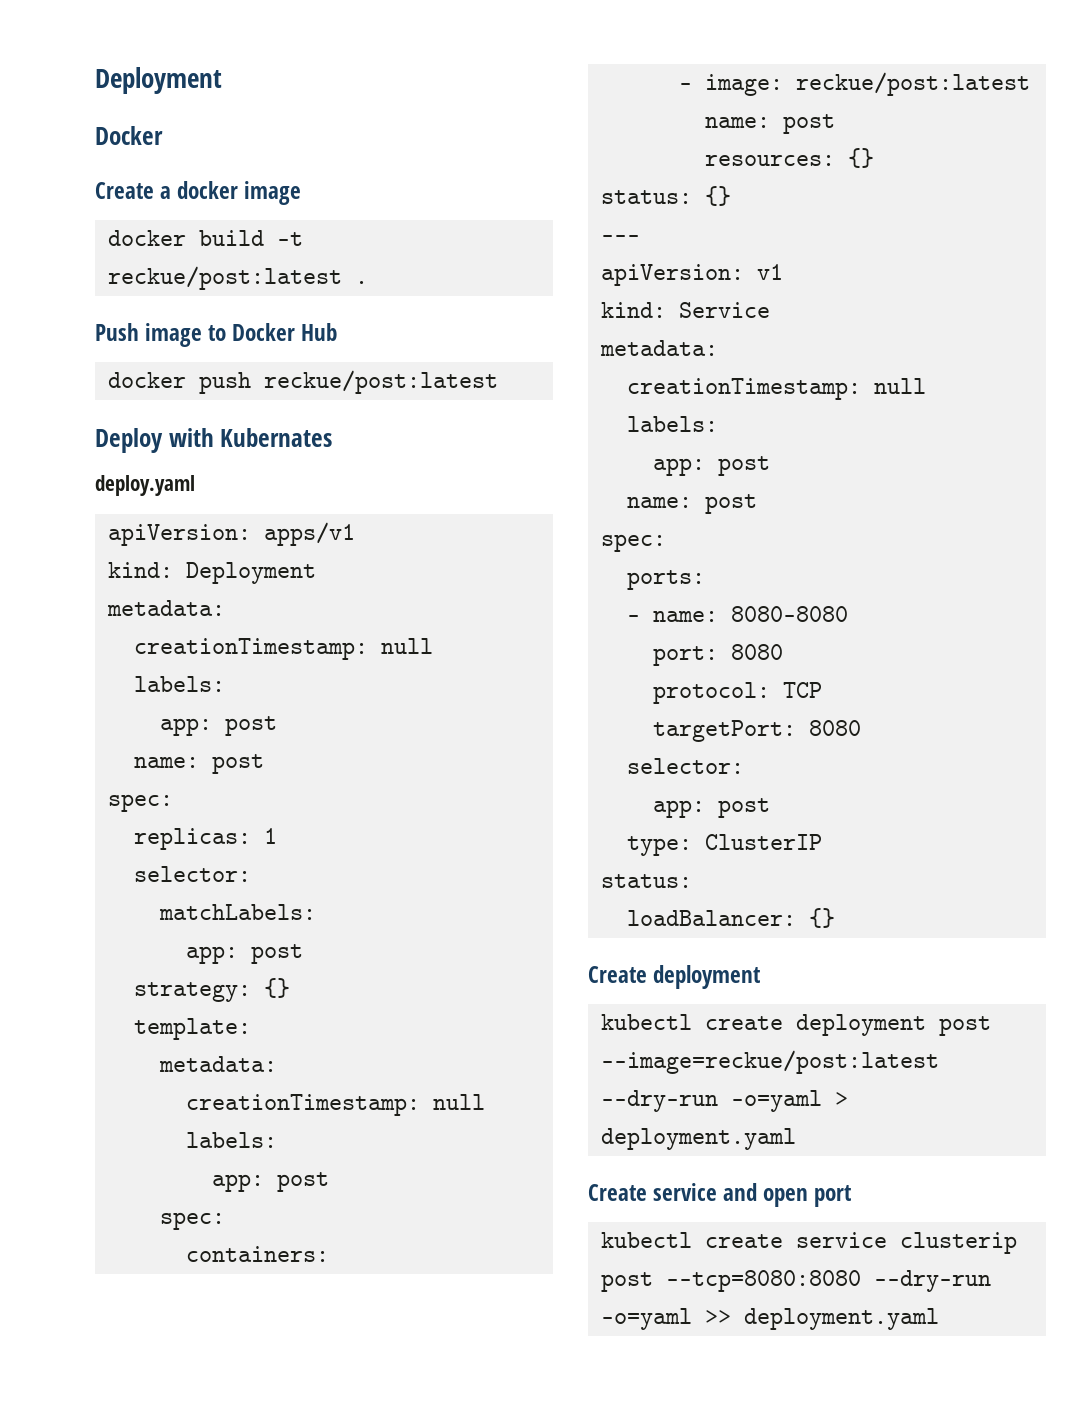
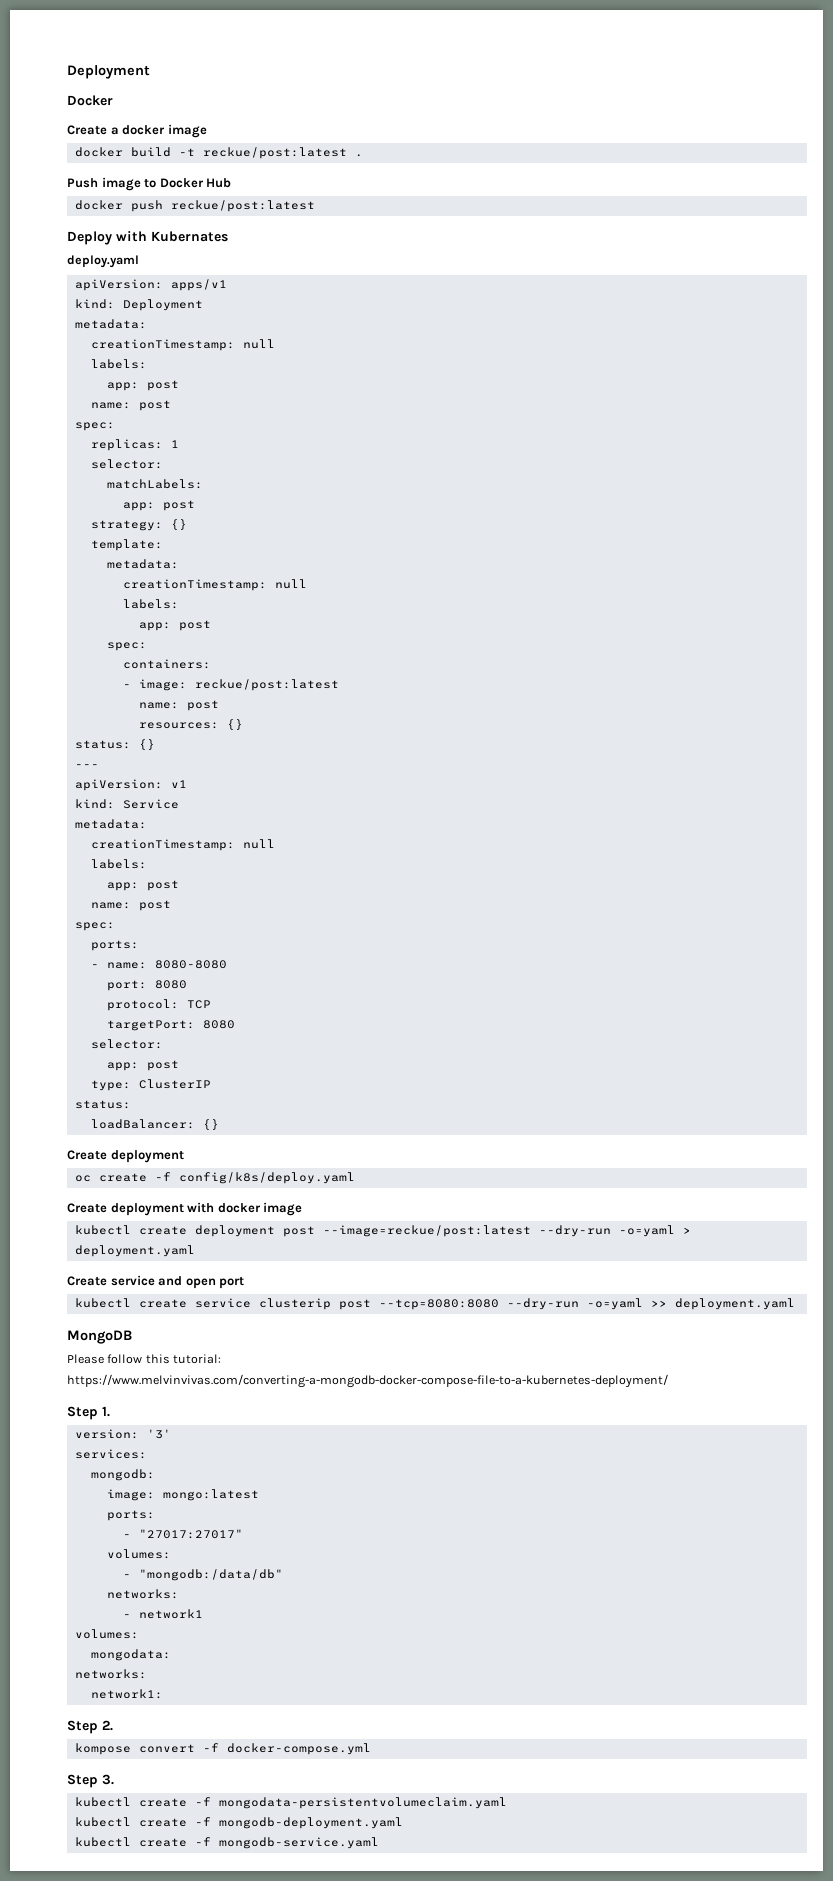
+ oc create -f config/k8s/deploy.yaml
+ Create deployment with docker image
+ MongoDB
+ Please follow this tutorial: https://www.melvinvivas.com/converting-a-mongodb-docker-compose-file-to-a-kubernetes-deployment/
+ Step 1.
+ version: '3'
+ services:
+ mongodb:
+ image: mongo:latest
+ ports:
+ - "27017:27017"
+ volumes:
+ - "mongodb:/data/db"
+ networks:
+ - network1
+ volumes:
+ mongodata:
+ networks:
+ network1:
+ Step 2.
+ kompose convert -f docker-compose.yml
+ Step 3.
+ kubectl create -f mongodata-persistentvolumeclaim.yaml
+ kubectl create -f mongodb-deployment.yaml
+ kubectl create -f mongodb-service.yaml

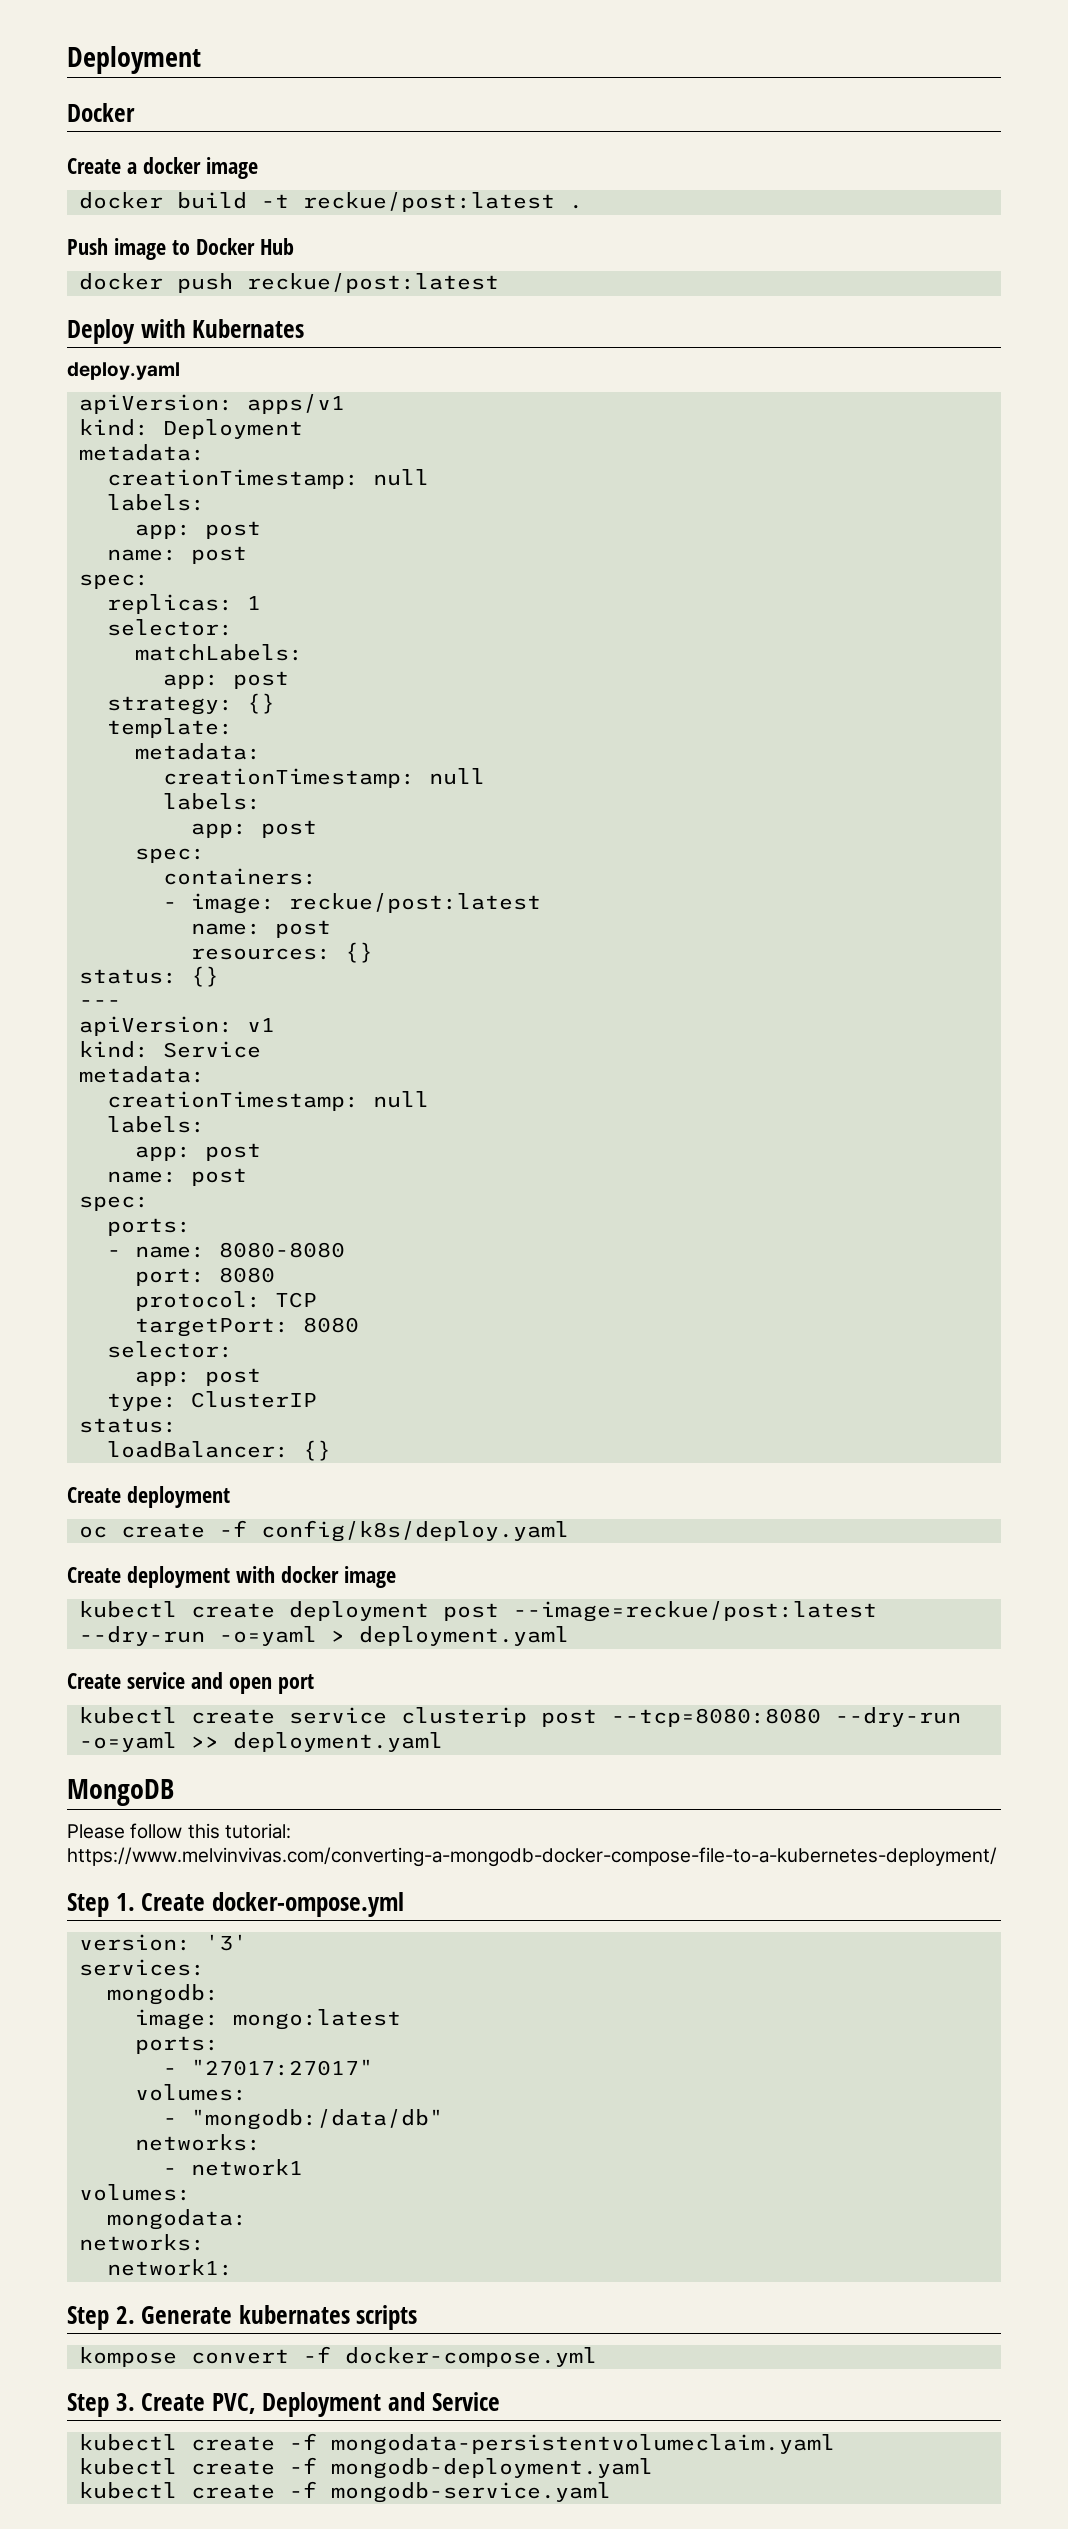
- Step 1.
+ Step 1. Create docker-ompose.yml
- Step 2.
+ Step 2. Generate kubernates scripts
- Step 3.
+ Step 3. Create PVC, Deployment and Service

